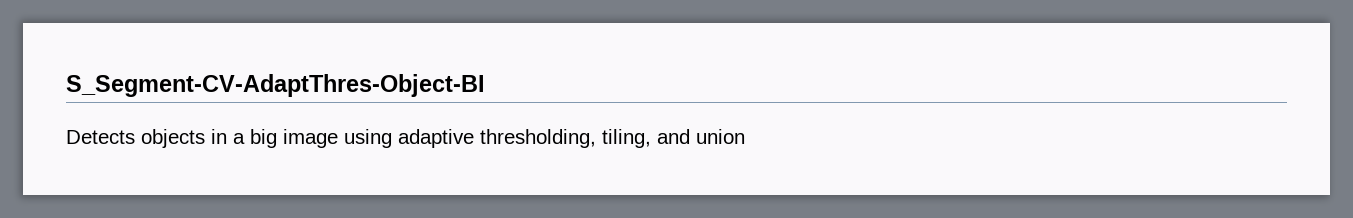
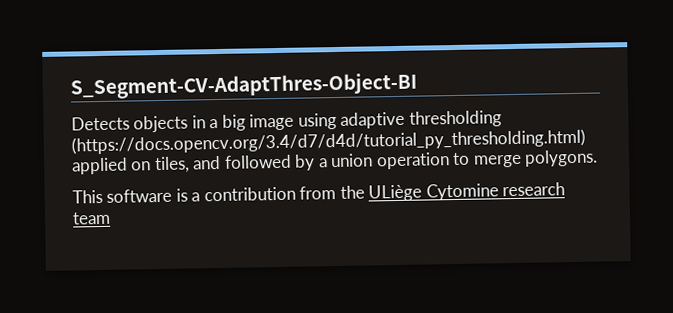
- Detects objects in a big image using adaptive thresholding, tiling, and union
+ Detects objects in a big image using adaptive thresholding (https://docs.opencv.org/3.4/d7/d4d/tutorial_py_thresholding.html) applied on tiles, and followed by a union operation to merge polygons.
+ This software is a contribution from the ULiège Cytomine research team

